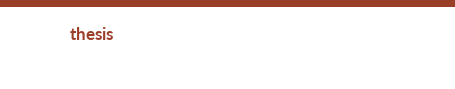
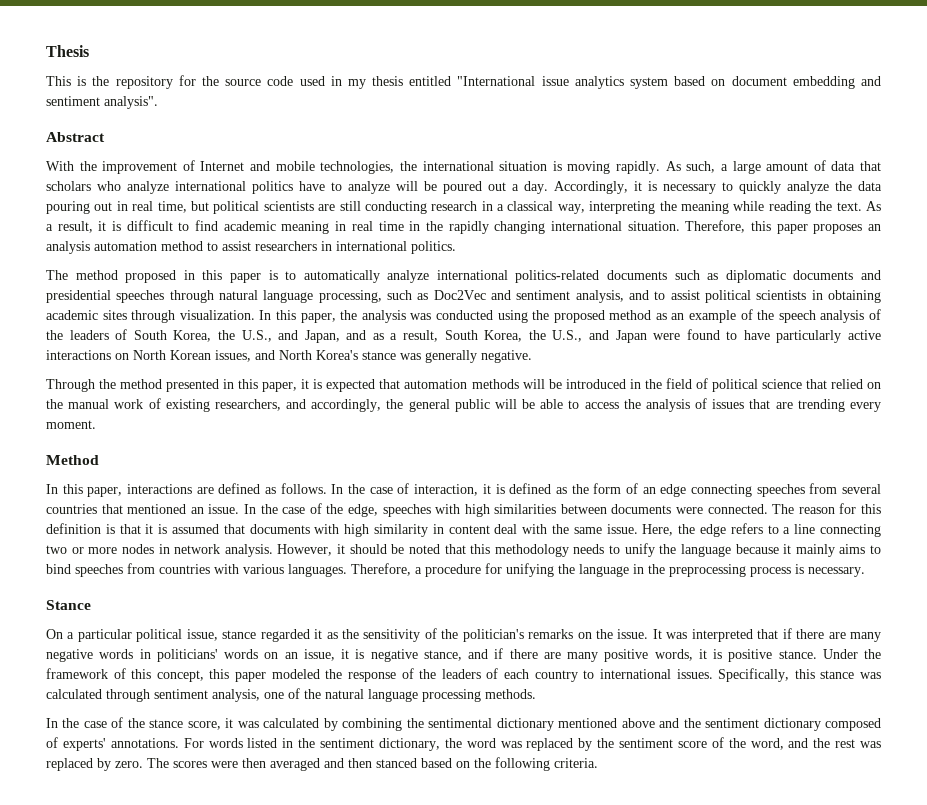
- thesis
+ Thesis
+ This is the repository for the source code used in my thesis entitled "International issue analytics system based on document embedding and sentiment analysis".
+ Abstract
+ With the improvement of Internet and mobile technologies, the international situation is moving rapidly. As such, a large amount of data that scholars who analyze international politics have to analyze will be poured out a day. Accordingly, it is necessary to quickly analyze the data pouring out in real time, but political scientists are still conducting research in a classical way, interpreting the meaning while reading the text. As a result, it is difficult to find academic meaning in real time in the rapidly changing international situation. Therefore, this paper proposes an analysis automation method to assist researchers in international politics.
+ The method proposed in this paper is to automatically analyze international politics-related documents such as diplomatic documents and presidential speeches through natural language processing, such as Doc2Vec and sentiment analysis, and to assist political scientists in obtaining academic sites through visualization. In this paper, the analysis was conducted using the proposed method as an example of the speech analysis of the leaders of South Korea, the U.S., and Japan, and as a result, South Korea, the U.S., and Japan were found to have particularly active interactions on North Korean issues, and North Korea's stance was generally negative.
+ Through the method presented in this paper, it is expected that automation methods will be introduced in the field of political science that relied on the manual work of existing researchers, and accordingly, the general public will be able to access the analysis of issues that are trending every moment.
+ Method
+ In this paper, interactions are defined as follows. In the case of interaction, it is defined as the form of an edge connecting speeches from several countries that mentioned an issue. In the case of the edge, speeches with high similarities between documents were connected. The reason for this definition is that it is assumed that documents with high similarity in content deal with the same issue. Here, the edge refers to a line connecting two or more nodes in network analysis. However, it should be noted that this methodology needs to unify the language because it mainly aims to bind speeches from countries with various languages. Therefore, a procedure for unifying the language in the preprocessing process is necessary.
+ Stance
+ On a particular political issue, stance regarded it as the sensitivity of the politician's remarks on the issue. It was interpreted that if there are many negative words in politicians' words on an issue, it is negative stance, and if there are many positive words, it is positive stance. Under the framework of this concept, this paper modeled the response of the leaders of each country to international issues. Specifically, this stance was calculated through sentiment analysis, one of the natural language processing methods.
+ In the case of the stance score, it was calculated by combining the sentimental dictionary mentioned above and the sentiment dictionary composed of experts' annotations. For words listed in the sentiment dictionary, the word was replaced by the sentiment score of the word, and the rest was replaced by zero. The scores were then averaged and then stanced based on the following criteria.

